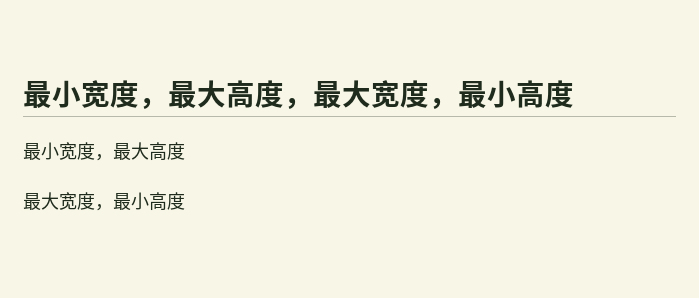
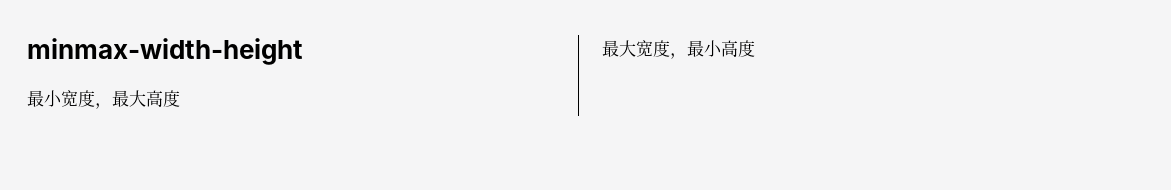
- 最小宽度，最大高度，最大宽度，最小高度
+ minmax-width-height

